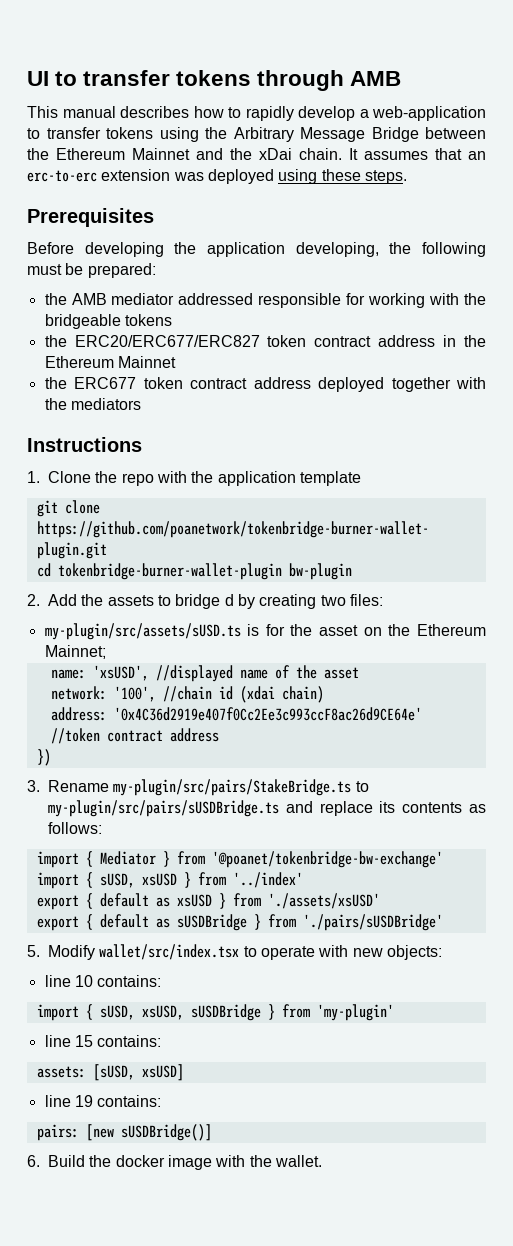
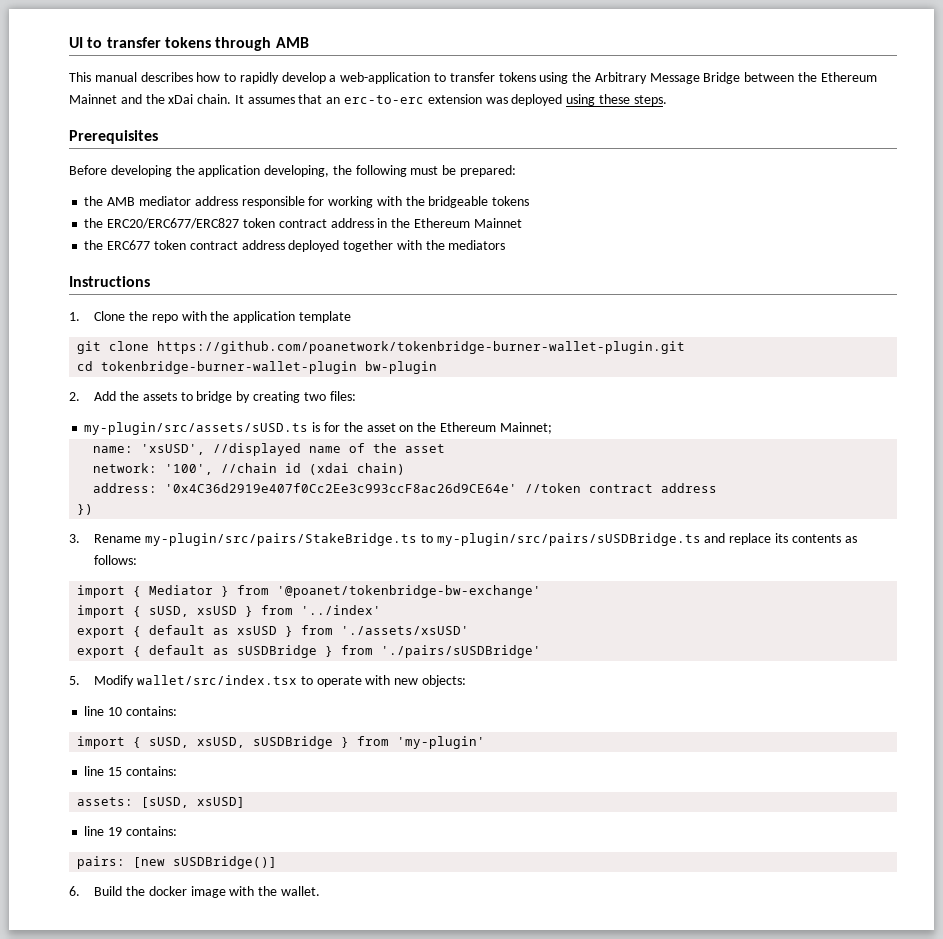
- the AMB mediator addressed responsible for working with the bridgeable tokens
+ the AMB mediator address responsible for working with the bridgeable tokens
- 2. Add the assets to bridge d by creating two files:
+ 2. Add the assets to bridge by creating two files:

